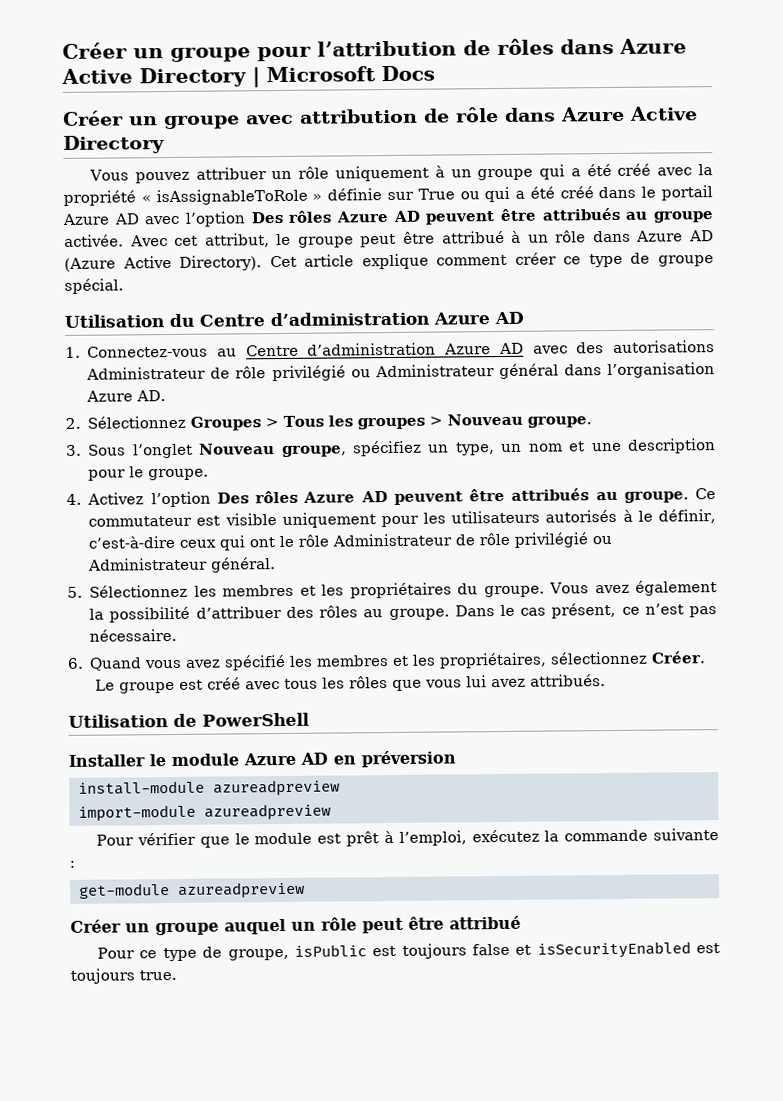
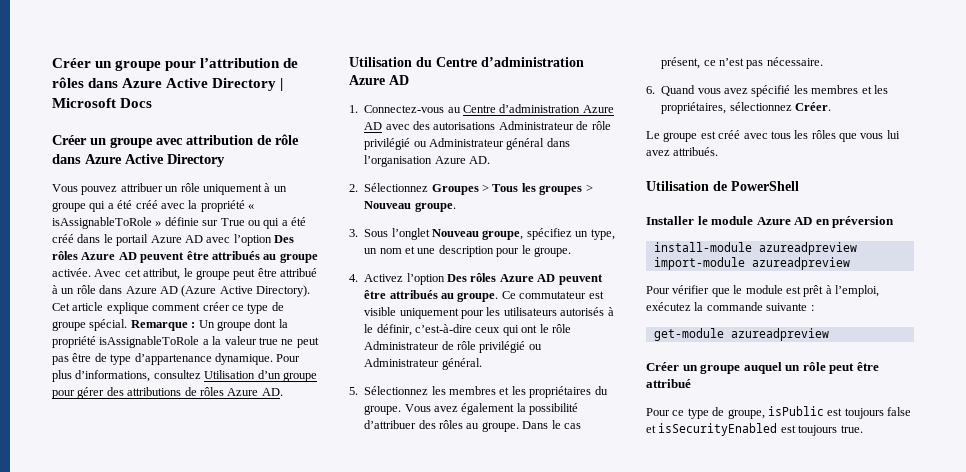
+ Remarque : Un groupe dont la propriété isAssignableToRole a la valeur true ne peut pas être de type d’appartenance dynamique. Pour plus d’informations, consultez Utilisation d’un groupe pour gérer des attributions de rôles Azure AD.

